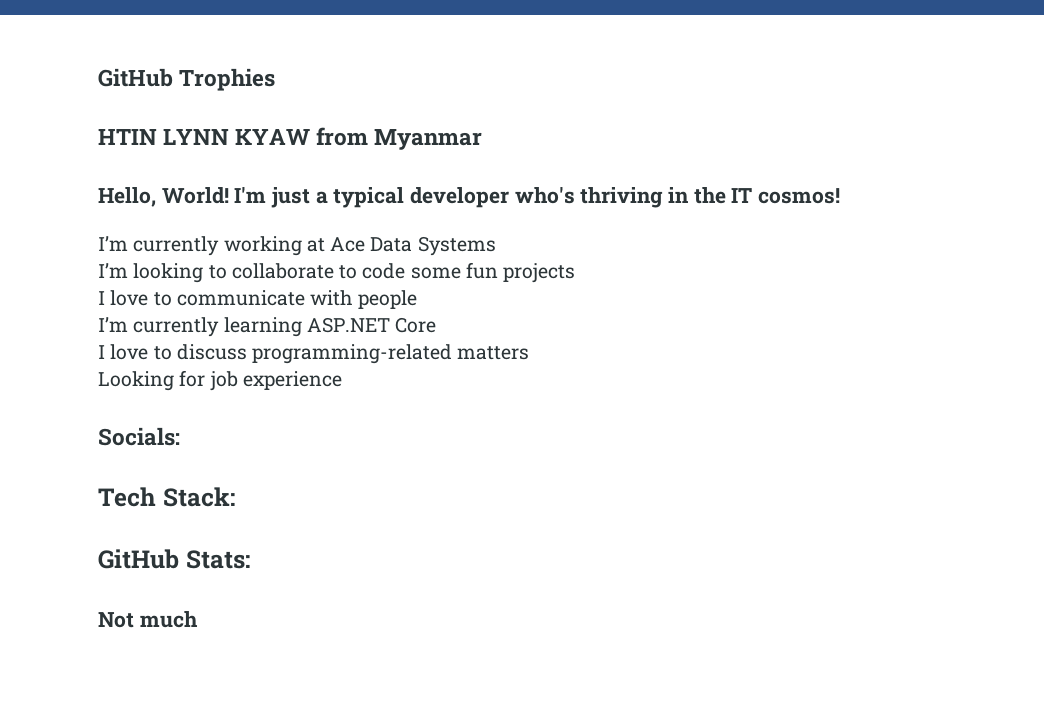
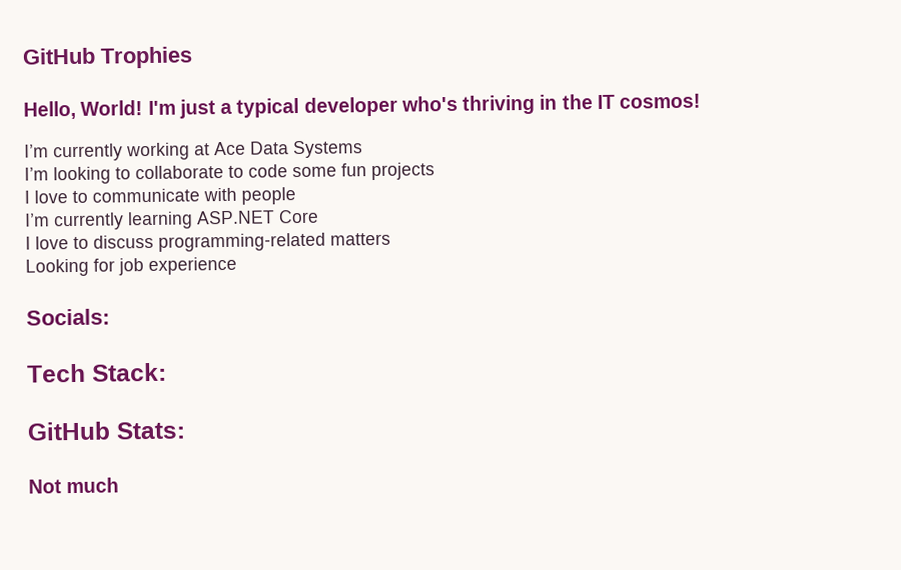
- HTIN LYNN KYAW from Myanmar

